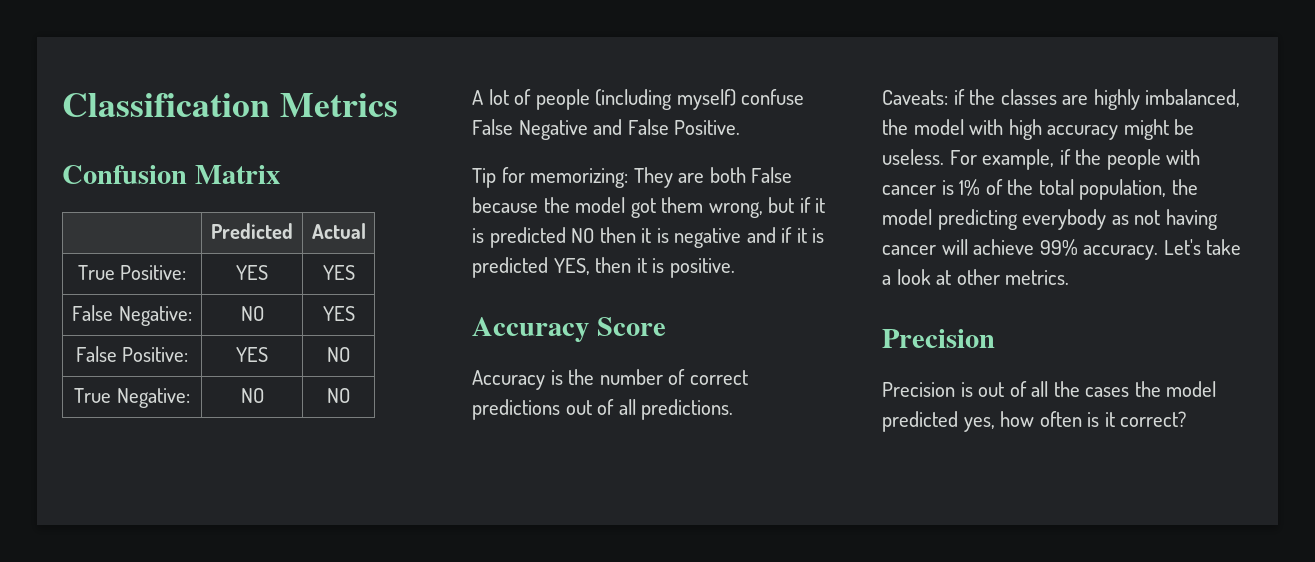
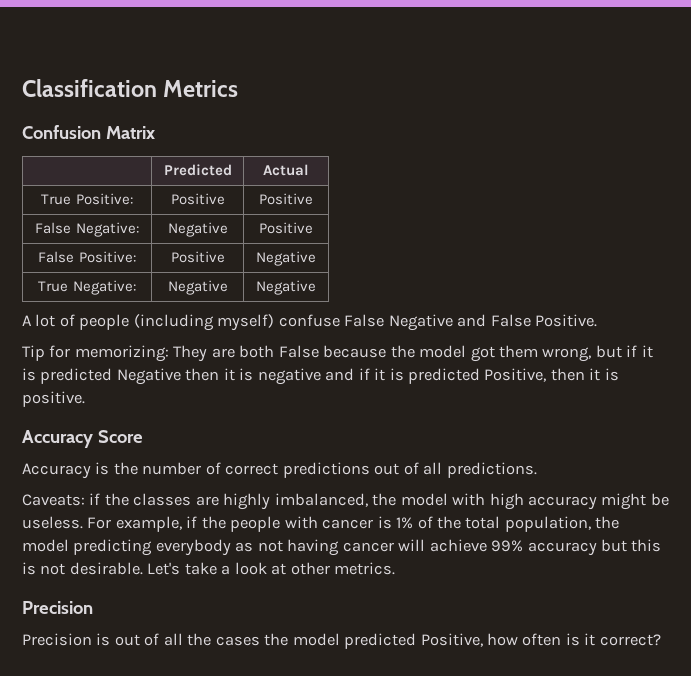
- True Positive: | YES | YES
+ True Positive: | Positive | Positive
- False Negative: | NO | YES
+ False Negative: | Negative | Positive
- False Positive: | YES | NO
+ False Positive: | Positive | Negative
- True Negative: | NO | NO
+ True Negative: | Negative | Negative
- Tip for memorizing: They are both False because the model got them wrong, but if it is predicted NO then it is negative and if it is predicted YES, then it is positive.
+ Tip for memorizing: They are both False because the model got them wrong, but if it is predicted Negative then it is negative and if it is predicted Positive, then it is positive.
- For example, if the people with cancer is 1% of the total population, the model predicting everybody as not having cancer will achieve 99% accuracy.
+ For example, if the people with cancer is 1% of the total population, the model predicting everybody as not having cancer will achieve 99% accuracy but this is not desirable.
- Precision is out of all the cases the model predicted yes, how often is it correct?
+ Precision is out of all the cases the model predicted Positive, how often is it correct?

